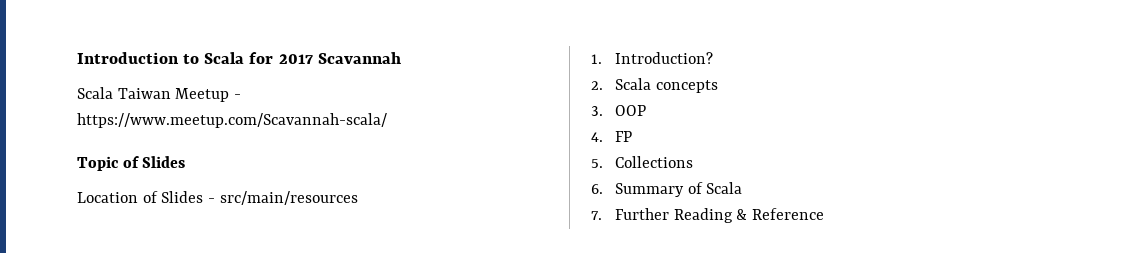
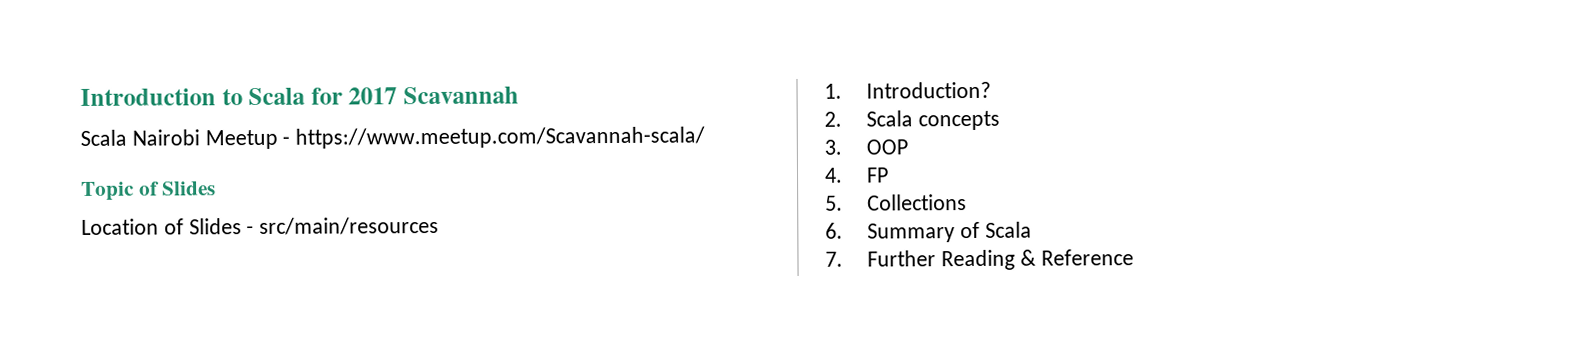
- Scala Taiwan Meetup - https://www.meetup.com/Scavannah-scala/
+ Scala Nairobi Meetup - https://www.meetup.com/Scavannah-scala/

